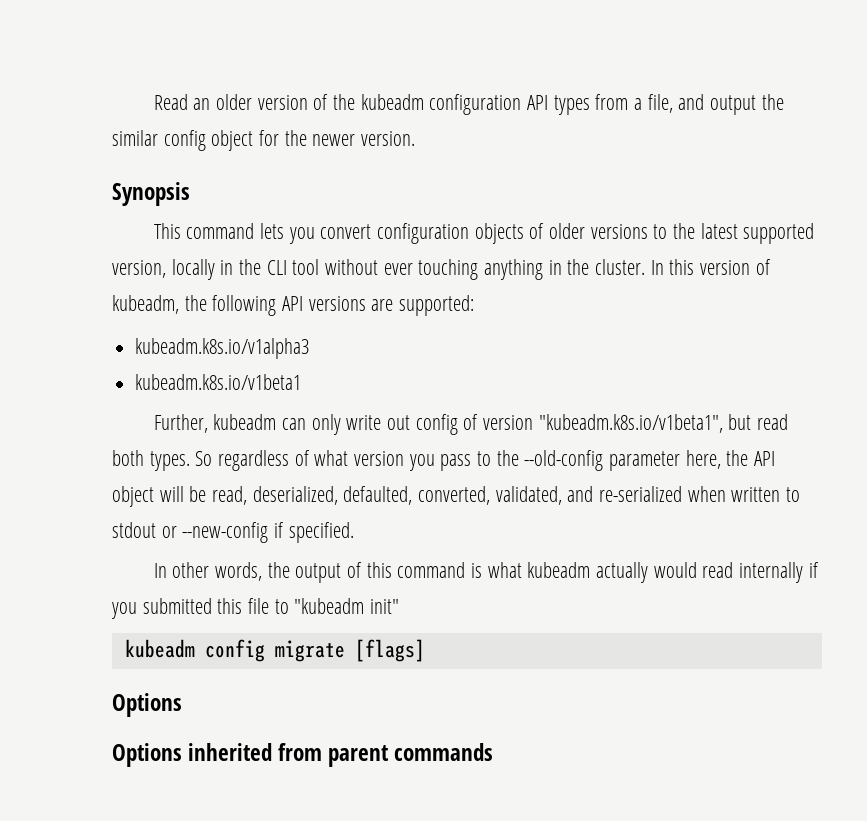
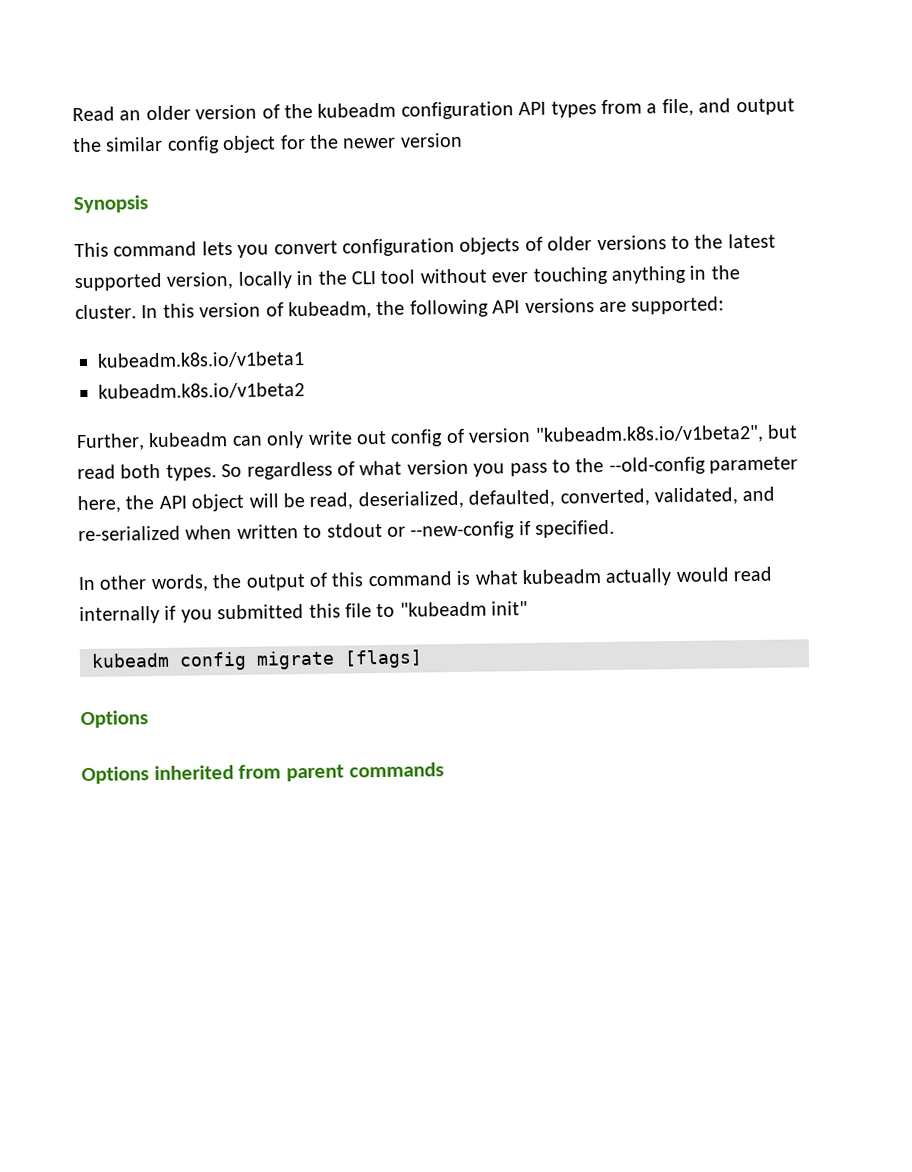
- Read an older version of the kubeadm configuration API types from a file, and output the similar config object for the newer version.
+ Read an older version of the kubeadm configuration API types from a file, and output the similar config object for the newer version
- kubeadm.k8s.io/v1alpha3
  kubeadm.k8s.io/v1beta1
+ kubeadm.k8s.io/v1beta2
- Further, kubeadm can only write out config of version "kubeadm.k8s.io/v1beta1", but read both types.
+ Further, kubeadm can only write out config of version "kubeadm.k8s.io/v1beta2", but read both types.

